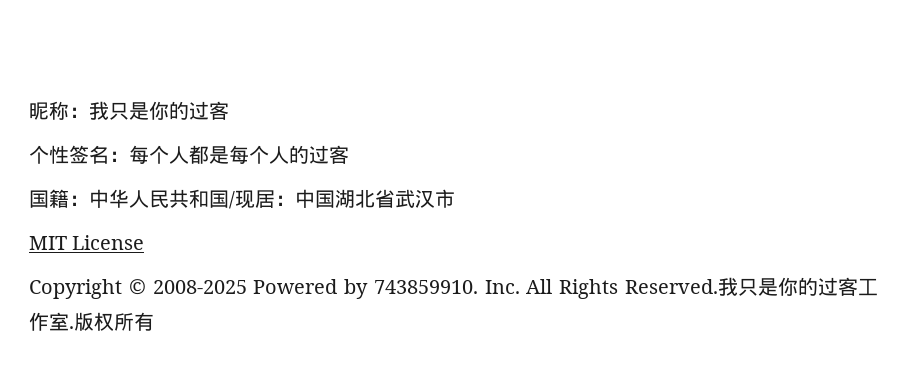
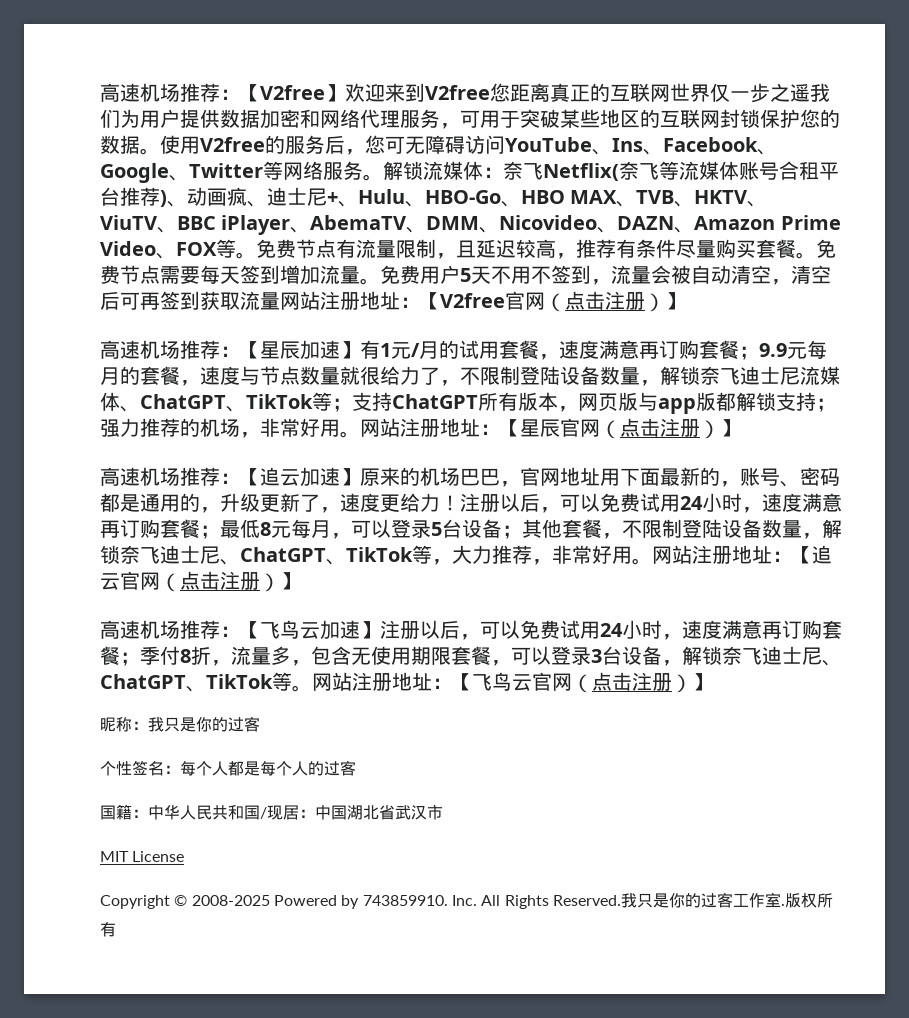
+ 高速机场推荐：【V2free】欢迎来到V2free您距离真正的互联网世界仅一步之遥我们为用户提供数据加密和网络代理服务，可用于突破某些地区的互联网封锁保护您的数据。使用V2free的服务后，您可无障碍访问YouTube、Ins、Facebook、Google、Twitter等网络服务。解锁流媒体：奈飞Netflix(奈飞等流媒体账号合租平台推荐)、动画疯、迪士尼+、Hulu、HBO-Go、HBO MAX、TVB、HKTV、ViuTV、BBC iPlayer、AbemaTV、DMM、Nicovideo、DAZN、Amazon Prime Video、FOX等。免费节点有流量限制，且延迟较高，推荐有条件尽量购买套餐。免费节点需要每天签到增加流量。免费用户5天不用不签到，流量会被自动清空，清空后可再签到获取流量网站注册地址：【V2free官网（点击注册）】
+ 高速机场推荐：【星辰加速】有1元/月的试用套餐，速度满意再订购套餐；9.9元每月的套餐，速度与节点数量就很给力了，不限制登陆设备数量，解锁奈飞迪士尼流媒体、ChatGPT、TikTok等；支持ChatGPT所有版本，网页版与app版都解锁支持；强力推荐的机场，非常好用。网站注册地址：【星辰官网（点击注册）】
+ 高速机场推荐：【追云加速】原来的机场巴巴，官网地址用下面最新的，账号、密码都是通用的，升级更新了，速度更给力！注册以后，可以免费试用24小时，速度满意再订购套餐；最低8元每月，可以登录5台设备；其他套餐，不限制登陆设备数量，解锁奈飞迪士尼、ChatGPT、TikTok等，大力推荐，非常好用。网站注册地址：【追云官网（点击注册）】
+ 高速机场推荐：【飞鸟云加速】注册以后，可以免费试用24小时，速度满意再订购套餐；季付8折，流量多，包含无使用期限套餐，可以登录3台设备，解锁奈飞迪士尼、ChatGPT、TikTok等。网站注册地址：【飞鸟云官网（点击注册）】

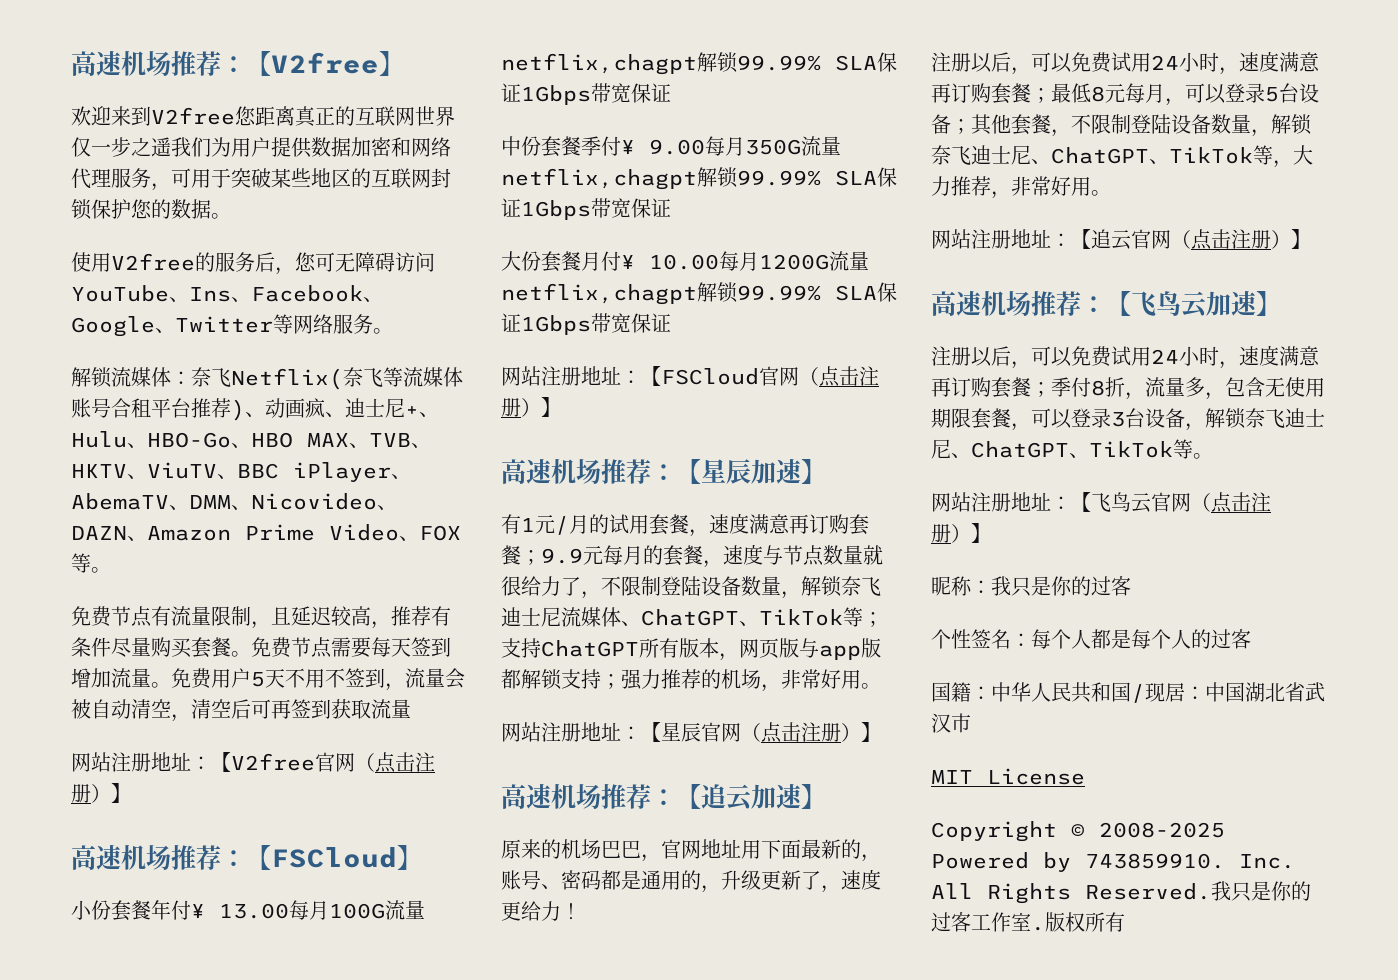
- 【V2free】欢迎来到V2free您距离真正的互联网世界仅一步之遥我们为用户提供数据加密和网络代理服务，可用于突破某些地区的互联网封锁保护您的数据。使用V2free的服务后，您可无障碍访问YouTube、Ins、Facebook、Google、Twitter等网络服务。解锁流媒体：
+ 【V2free】
+ 欢迎来到V2free您距离真正的互联网世界仅一步之遥我们为用户提供数据加密和网络代理服务，可用于突破某些地区的互联网封锁保护您的数据。
+ 使用V2free的服务后，您可无障碍访问YouTube、Ins、Facebook、Google、Twitter等网络服务。
+ 解锁流媒体：
- 奈飞Netflix(奈飞等流媒体账号合租平台推荐)、动画疯、迪士尼+、Hulu、HBO-Go、HBO MAX、TVB、HKTV、ViuTV、BBC iPlayer、AbemaTV、DMM、Nicovideo、DAZN、Amazon Prime Video、FOX等。免费节点有流量限制，且延迟较高，推荐有条件尽量购买套餐。
+ 奈飞Netflix(奈飞等流媒体账号合租平台推荐)、动画疯、迪士尼+、Hulu、HBO-Go、HBO MAX、TVB、HKTV、ViuTV、BBC iPlayer、AbemaTV、DMM、Nicovideo、DAZN、Amazon Prime Video、FOX等。
+ 免费节点有流量限制，且延迟较高，推荐有条件尽量购买套餐。
- 免费用户5天不用不签到，流量会被自动清空，清空后可再签到获取流量网站注册地址：【V2free官网（点击注册）】
+ 免费用户5天不用不签到，流量会被自动清空，清空后可再签到获取流量
+ 网站注册地址：【V2free官网（点击注册）】
+ 高速机场推荐：【FSCloud】
+ 小份套餐年付¥ 13.00每月100G流量netflix,chagpt解锁99.99% SLA保证1Gbps带宽保证
+ 中份套餐季付¥ 9.00每月350G流量netflix,chagpt解锁99.99% SLA保证1Gbps带宽保证
+ 大份套餐月付¥ 10.00每月1200G流量netflix,chagpt解锁99.99% SLA保证1Gbps带宽保证
+ 网站注册地址：【FSCloud官网（点击注册）】
- 【星辰加速】有1元/月的试用套餐，速度满意再订购套餐；
+ 【星辰加速】
+ 有1元/月的试用套餐，速度满意再订购套餐；
- 强力推荐的机场，非常好用。网站注册地址：
+ 强力推荐的机场，非常好用。
+ 网站注册地址：
- 【追云加速】原来的机场巴巴，官网地址用下面最新的，账号、密码都是通用的，升级更新了，速度更给力！注册以后，可以免费试用24小时，速度满意再订购套餐；
+ 【追云加速】
+ 原来的机场巴巴，官网地址用下面最新的，账号、密码都是通用的，升级更新了，速度更给力！
+ 注册以后，可以免费试用24小时，速度满意再订购套餐；
- 其他套餐，不限制登陆设备数量，解锁奈飞迪士尼、ChatGPT、TikTok等，大力推荐，非常好用。网站注册地址：
+ 其他套餐，不限制登陆设备数量，解锁奈飞迪士尼、ChatGPT、TikTok等，大力推荐，非常好用。
+ 网站注册地址：
- 高速机场推荐：【飞鸟云加速】注册以后，可以免费试用24小时，速度满意再订购套餐；季付8折，流量多，包含无使用期限套餐，可以登录3台设备，解锁奈飞迪士尼、ChatGPT、TikTok等。网站注册地址：【飞鸟云官网（点击注册）】
+ 高速机场推荐：【飞鸟云加速】
+ 注册以后，可以免费试用24小时，速度满意再订购套餐；季付8折，流量多，包含无使用期限套餐，可以登录3台设备，解锁奈飞迪士尼、ChatGPT、TikTok等。
+ 网站注册地址：【飞鸟云官网（点击注册）】

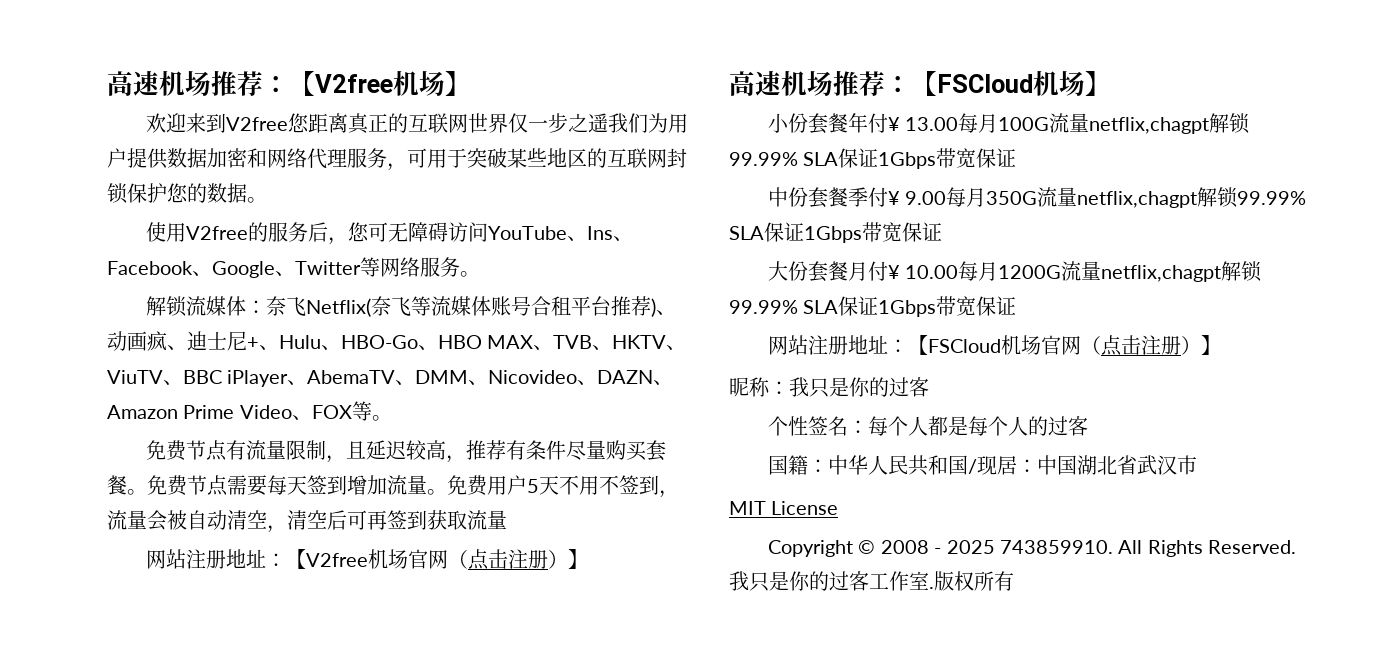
- 高速机场推荐：【V2free】
+ 高速机场推荐：【V2free机场】
- 网站注册地址：【V2free官网（点击注册）】
+ 网站注册地址：【V2free机场官网（点击注册）】
- 高速机场推荐：【FSCloud】
+ 高速机场推荐：【FSCloud机场】
- 网站注册地址：【FSCloud官网（点击注册）】
- 高速机场推荐：【星辰加速】
- 有1元/月的试用套餐，速度满意再订购套餐；9.9元每月的套餐，速度与节点数量就很给力了，不限制登陆设备数量，解锁奈飞迪士尼流媒体、ChatGPT、TikTok等；支持ChatGPT所有版本，网页版与app版都解锁支持；强力推荐的机场，非常好用。
- 网站注册地址：【星辰官网（点击注册）】
- 高速机场推荐：【追云加速】
- 原来的机场巴巴，官网地址用下面最新的，账号、密码都是通用的，升级更新了，速度更给力！
- 注册以后，可以免费试用24小时，速度满意再订购套餐；最低8元每月，可以登录5台设备；其他套餐，不限制登陆设备数量，解锁奈飞迪士尼、ChatGPT、TikTok等，大力推荐，非常好用。
- 网站注册地址：【追云官网（点击注册）】
- 高速机场推荐：【飞鸟云加速】
- 注册以后，可以免费试用24小时，速度满意再订购套餐；季付8折，流量多，包含无使用期限套餐，可以登录3台设备，解锁奈飞迪士尼、ChatGPT、TikTok等。
- 网站注册地址：【飞鸟云官网（点击注册）】
+ 网站注册地址：【FSCloud机场官网（点击注册）】
- Copyright © 2008-2025 Powered by 743859910. Inc. All Rights Reserved.
+ Copyright © 2008 - 2025 743859910. All Rights Reserved.

